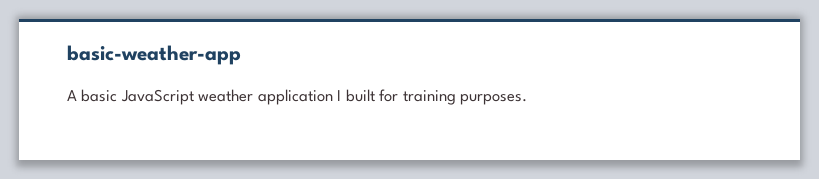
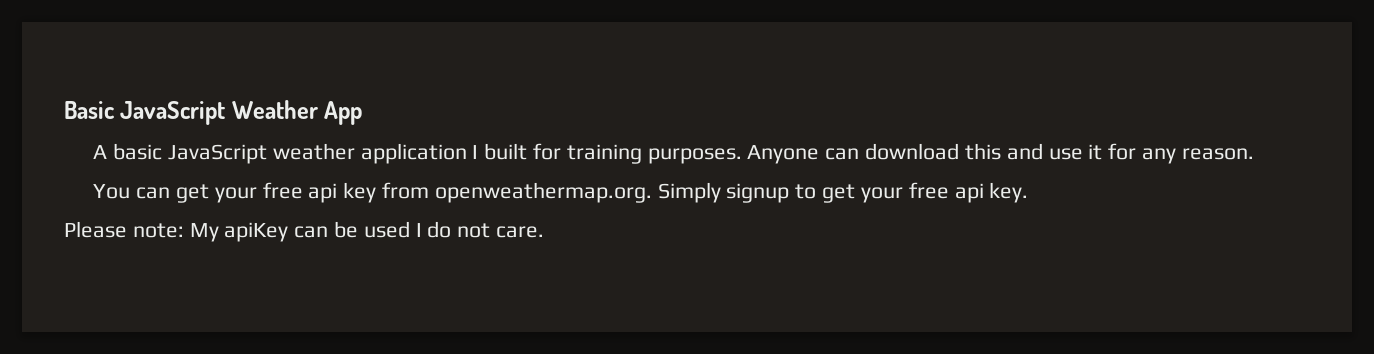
- basic-weather-app
+ Basic JavaScript Weather App
+ Anyone can download this and use it for any reason.
+ You can get your free api key from openweathermap.org. Simply signup to get your free api key.
+ Please note: My apiKey can be used I do not care.

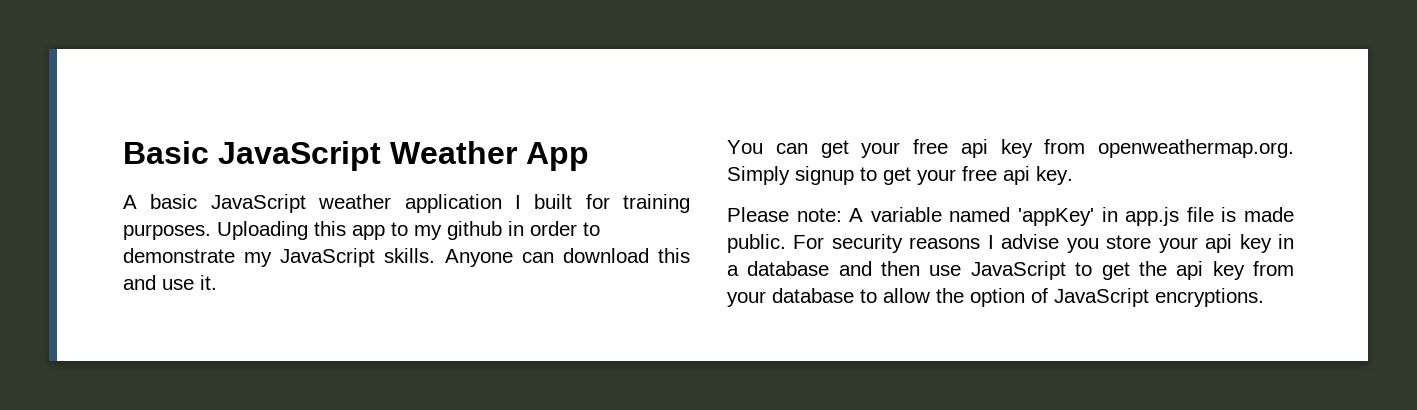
+ Uploading this app to my github in order to demonstrate my JavaScript skills.
- Anyone can download this and use it for any reason.
+ Anyone can download this and use it.
- Please note: My apiKey can be used I do not care.
+ Please note: A variable named 'appKey' in app.js file is made public. For security reasons I advise you store your api key in a database and then use JavaScript to get the api key from your database to allow the option of JavaScript encryptions.

